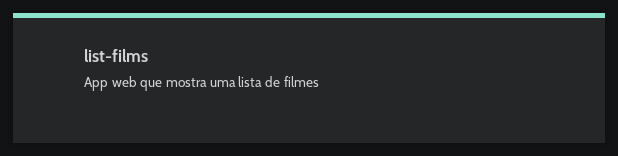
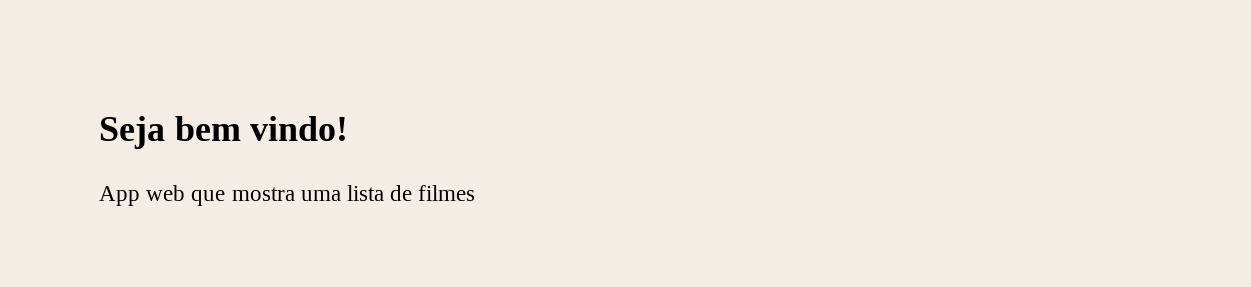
- list-films
+ Seja bem vindo!

